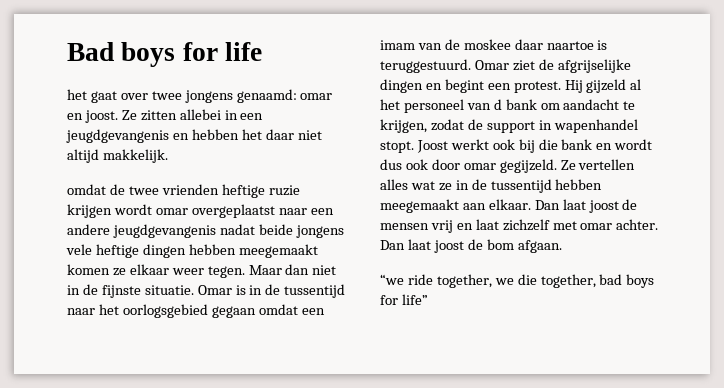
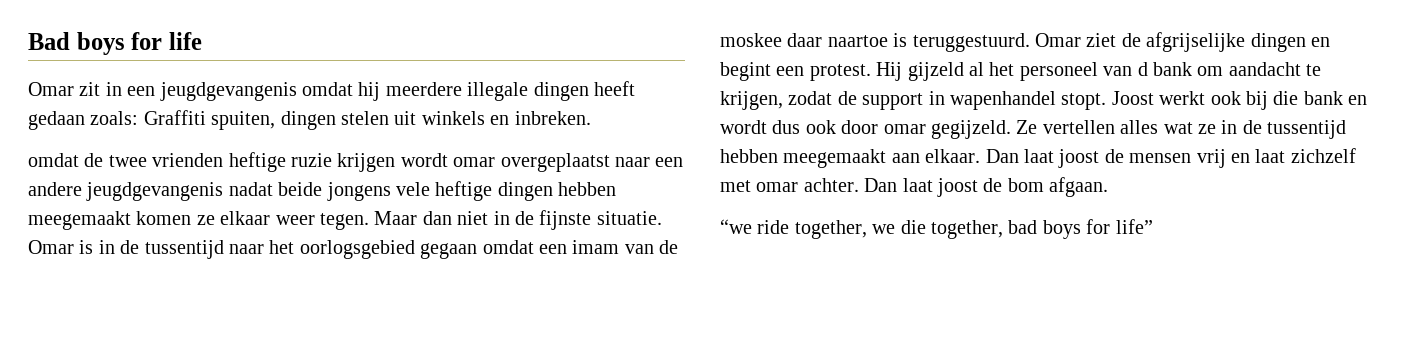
- het gaat over twee jongens genaamd: omar en joost. Ze zitten allebei in een jeugdgevangenis en hebben het daar niet altijd makkelijk.
+ Omar zit in een jeugdgevangenis omdat hij meerdere illegale dingen heeft gedaan zoals: Graffiti spuiten, dingen stelen uit winkels en inbreken.

